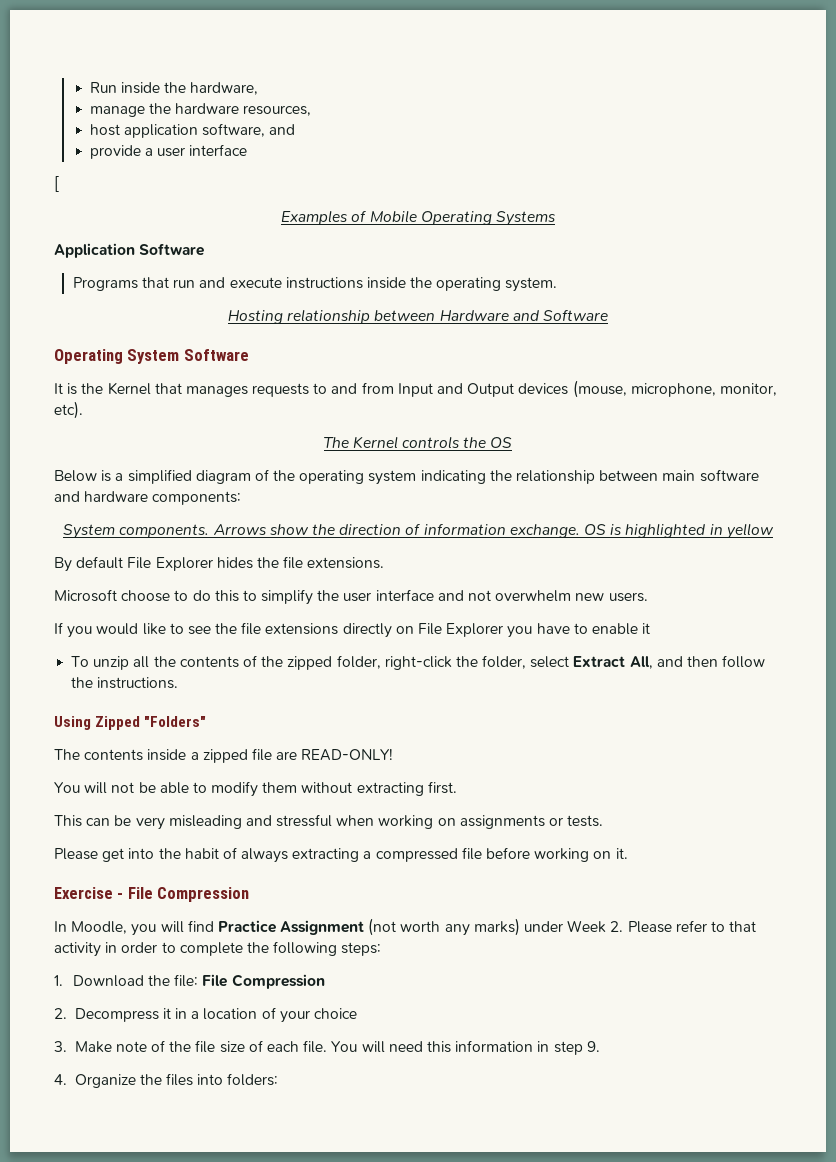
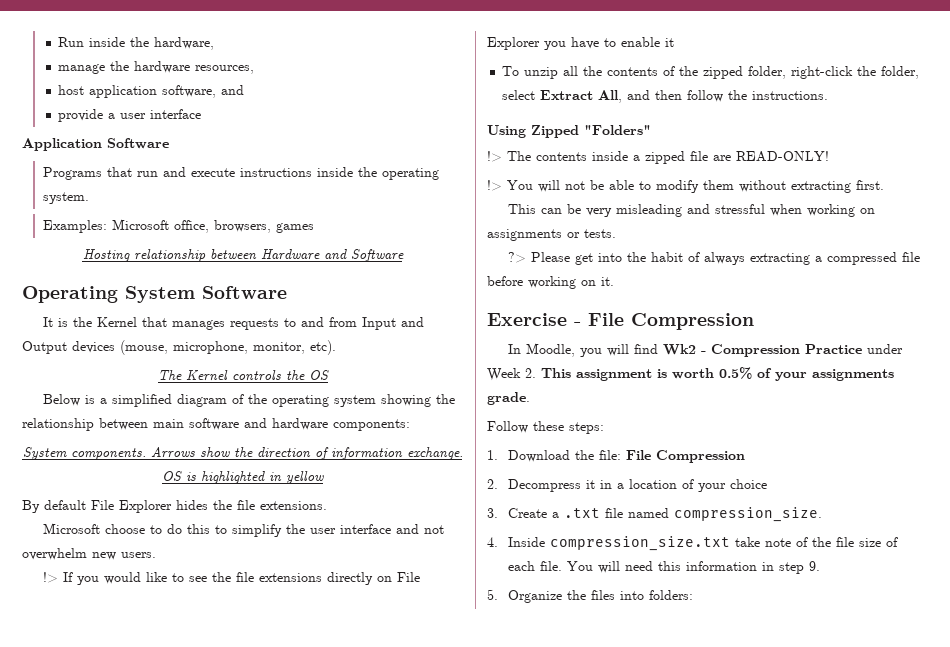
- [
- Examples of Mobile Operating Systems
+ Examples: Microsoft office, browsers, games
- Below is a simplified diagram of the operating system indicating the relationship between main software and hardware components:
+ Below is a simplified diagram of the operating system showing the relationship between main software and hardware components:
- If you would like to see the file extensions directly on File Explorer you have to enable it
+ !> If you would like to see the file extensions directly on File Explorer you have to enable it
- The contents inside a zipped file are READ-ONLY!
+ !> The contents inside a zipped file are READ-ONLY!
- You will not be able to modify them without extracting first.
+ !> You will not be able to modify them without extracting first.
- Please get into the habit of always extracting a compressed file before working on it.
+ ?> Please get into the habit of always extracting a compressed file before working on it.
- In Moodle, you will find Practice Assignment (not worth any marks) under Week 2. Please refer to that activity in order to complete the following steps:
+ In Moodle, you will find Wk2 - Compression Practice under Week 2. This assignment is worth 0.5% of your assignments grade.
+ Follow these steps:
- 3. Make note of the file size of each file.
+ 3. Create a .txt file named compression_size.
+ 4. Inside compression_size.txt take note of the file size of each file.
- 4. Organize the files into folders:
+ 5. Organize the files into folders:

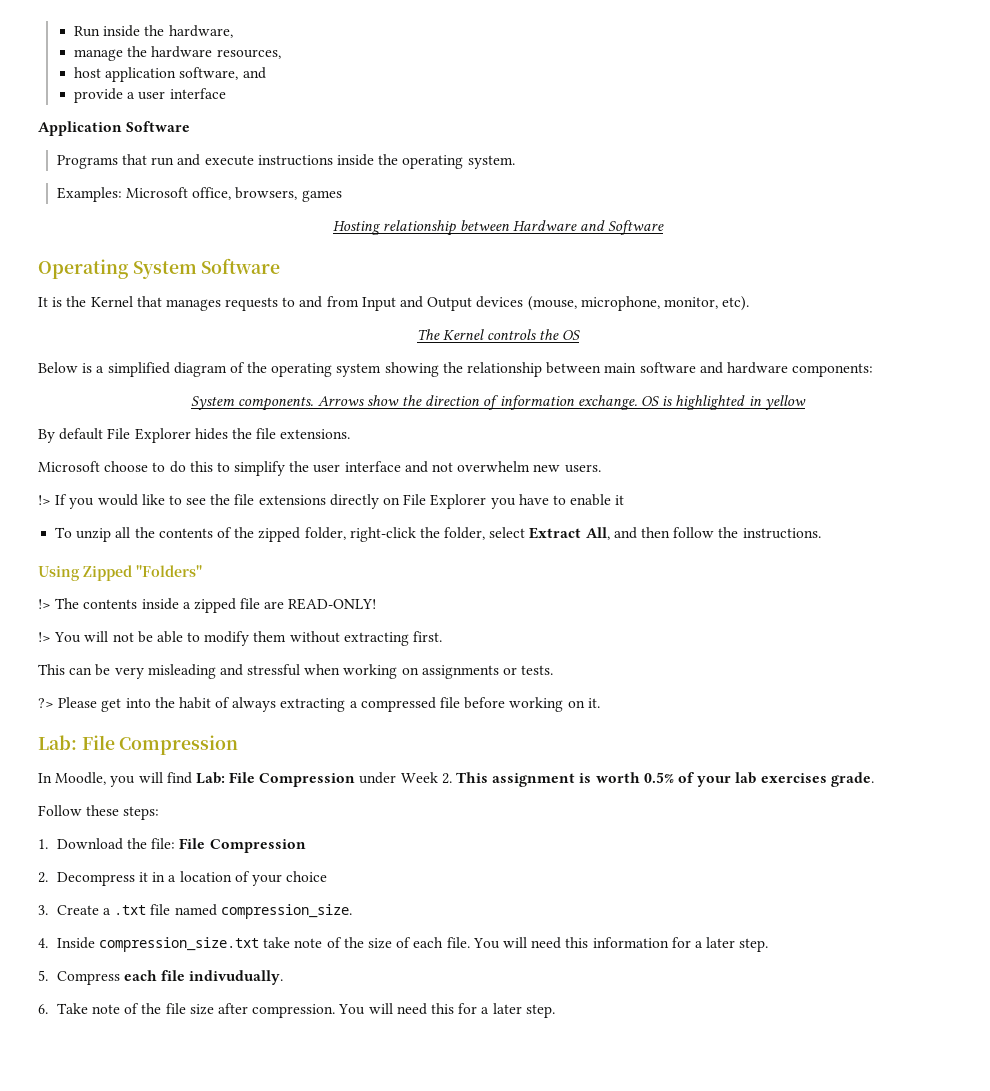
  ?> Please get into the habit of always extracting a compressed file before working on it.
- Exercise - File Compression
+ Lab: File Compression
- In Moodle, you will find Wk2 - Compression Practice under Week 2. This assignment is worth 0.5% of your assignments grade.
+ In Moodle, you will find Lab: File Compression under Week 2. This assignment is worth 0.5% of your lab exercises grade.
- 4. Inside compression_size.txt take note of the file size of each file.
+ 4. Inside compression_size.txt take note of the size of each file.
- You will need this information in step 9.
- 5. Organize the files into folders:
+ You will need this information for a later step.
+ 5. Compress each file indivudually.
+ 6. Take note of the file size after compression. You will need this for a later step.

